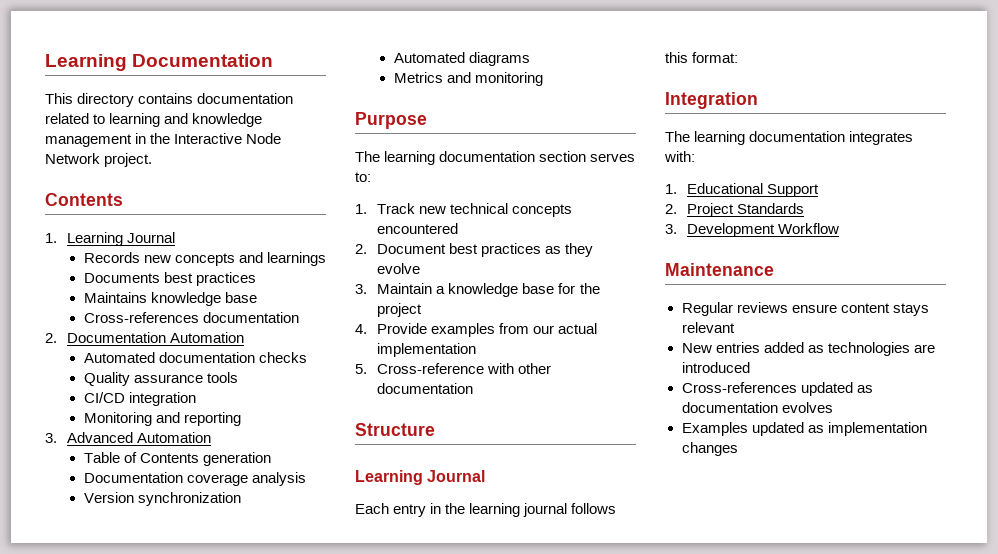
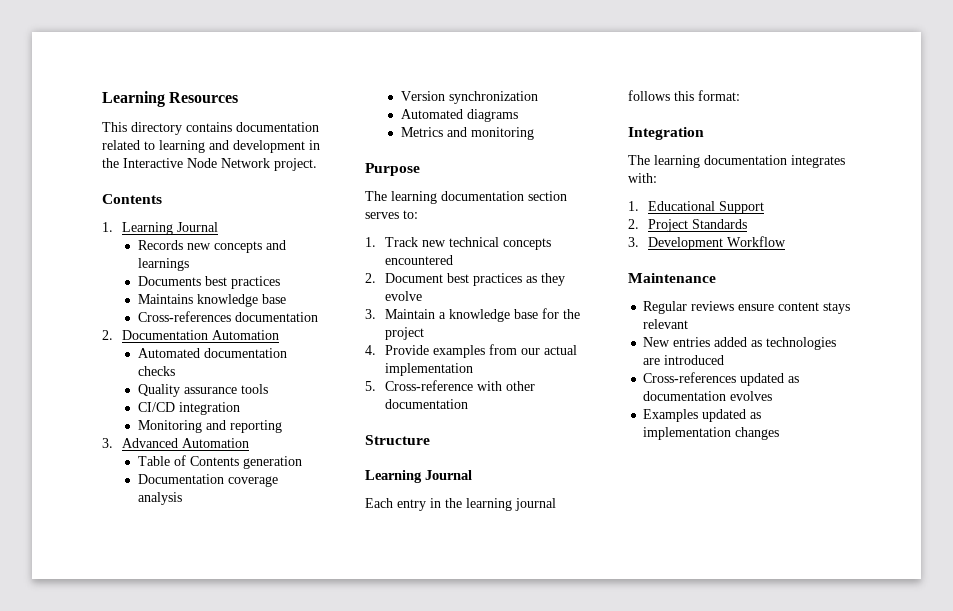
- Learning Documentation
+ Learning Resources
- This directory contains documentation related to learning and knowledge management in the Interactive Node Network project.
+ This directory contains documentation related to learning and development in the Interactive Node Network project.

